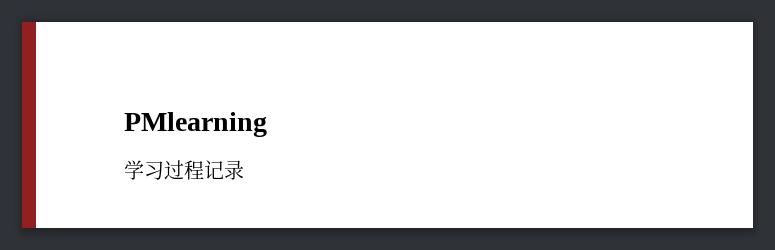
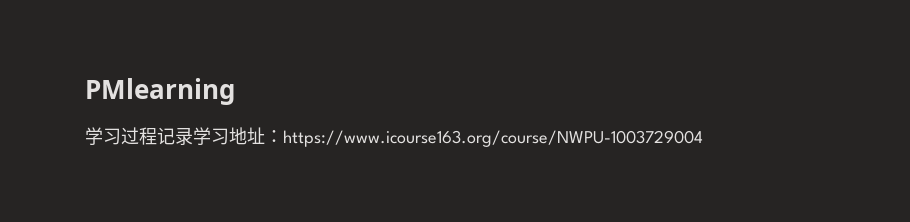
- 学习过程记录
+ 学习过程记录学习地址：https://www.icourse163.org/course/NWPU-1003729004

